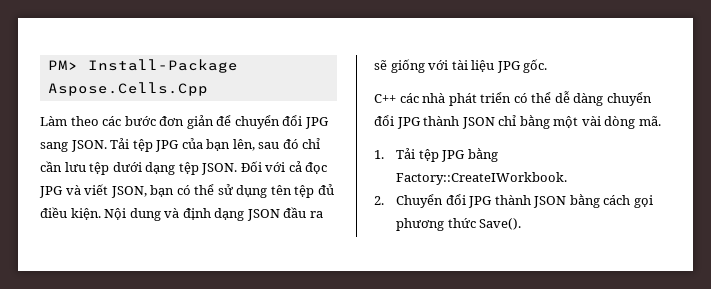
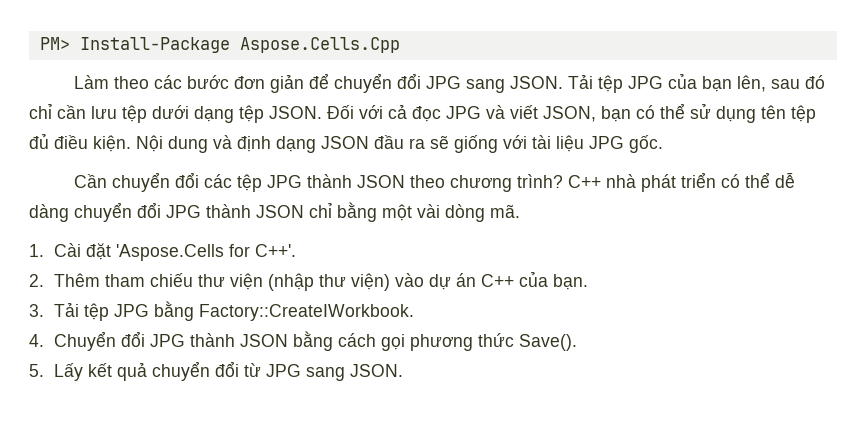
- C++ các nhà phát triển có thể dễ dàng chuyển đổi JPG thành JSON chỉ bằng một vài dòng mã.
+ Cần chuyển đổi các tệp JPG thành JSON theo chương trình? C++ nhà phát triển có thể dễ dàng chuyển đổi JPG thành JSON chỉ bằng một vài dòng mã.
- 1. Tải tệp JPG bằng Factory::CreateIWorkbook.
+ 1. Cài đặt 'Aspose.Cells for C++'.
+ 2. Thêm tham chiếu thư viện (nhập thư viện) vào dự án C++ của bạn.
+ 3. Tải tệp JPG bằng Factory::CreateIWorkbook.
- 2. Chuyển đổi JPG thành JSON bằng cách gọi phương thức Save().
+ 4. Chuyển đổi JPG thành JSON bằng cách gọi phương thức Save().
+ 5. Lấy kết quả chuyển đổi từ JPG sang JSON.

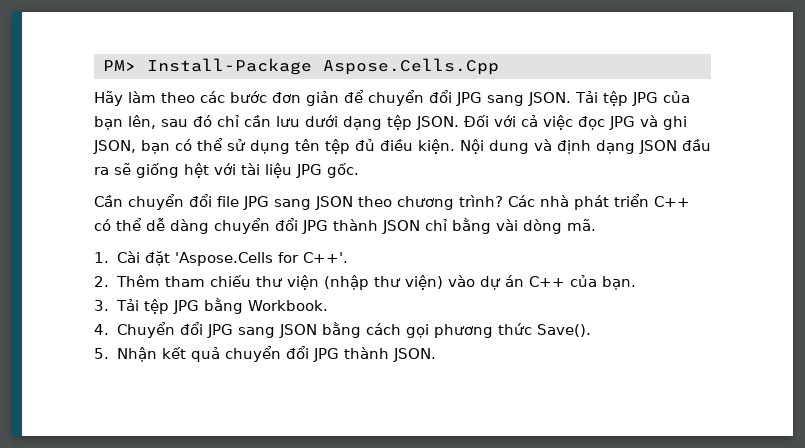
- Làm theo các bước đơn giản để chuyển đổi JPG sang JSON.
+ Hãy làm theo các bước đơn giản để chuyển đổi JPG sang JSON.
- Tải tệp JPG của bạn lên, sau đó chỉ cần lưu tệp dưới dạng tệp JSON.
+ Tải tệp JPG của bạn lên, sau đó chỉ cần lưu dưới dạng tệp JSON.
- Đối với cả đọc JPG và viết JSON, bạn có thể sử dụng tên tệp đủ điều kiện.
+ Đối với cả việc đọc JPG và ghi JSON, bạn có thể sử dụng tên tệp đủ điều kiện.
- Nội dung và định dạng JSON đầu ra sẽ giống với tài liệu JPG gốc.
+ Nội dung và định dạng JSON đầu ra sẽ giống hệt với tài liệu JPG gốc.
- Cần chuyển đổi các tệp JPG thành JSON theo chương trình?
+ Cần chuyển đổi file JPG sang JSON theo chương trình?
- C++ nhà phát triển có thể dễ dàng chuyển đổi JPG thành JSON chỉ bằng một vài dòng mã.
+ Các nhà phát triển C++ có thể dễ dàng chuyển đổi JPG thành JSON chỉ bằng vài dòng mã.
- 3. Tải tệp JPG bằng Factory::CreateIWorkbook.
+ 3. Tải tệp JPG bằng Workbook.
- 4. Chuyển đổi JPG thành JSON bằng cách gọi phương thức Save().
+ 4. Chuyển đổi JPG sang JSON bằng cách gọi phương thức Save().
- 5. Lấy kết quả chuyển đổi từ JPG sang JSON.
+ 5. Nhận kết quả chuyển đổi JPG thành JSON.

